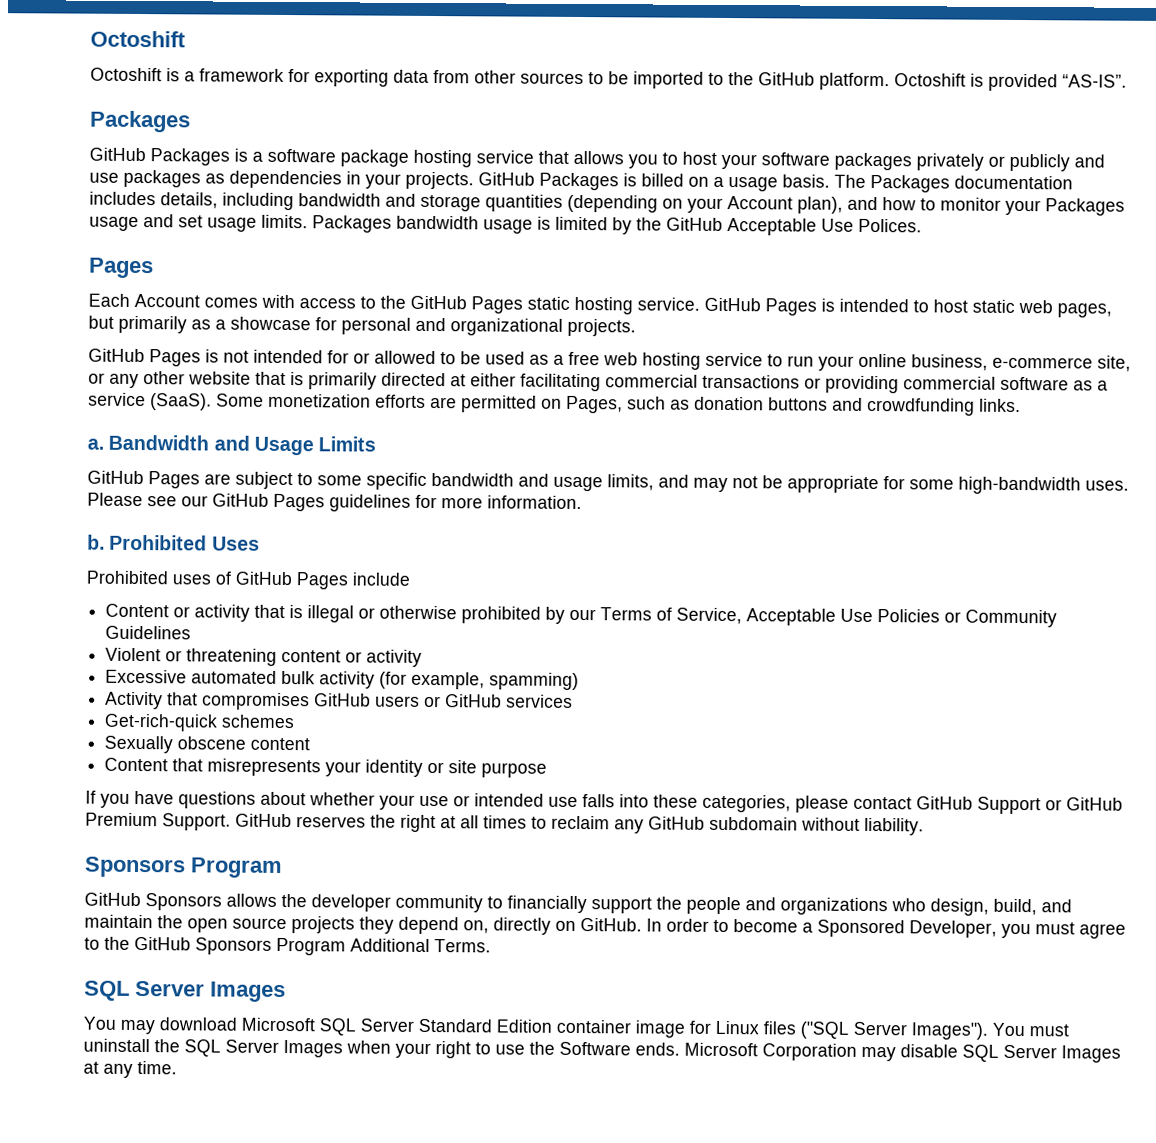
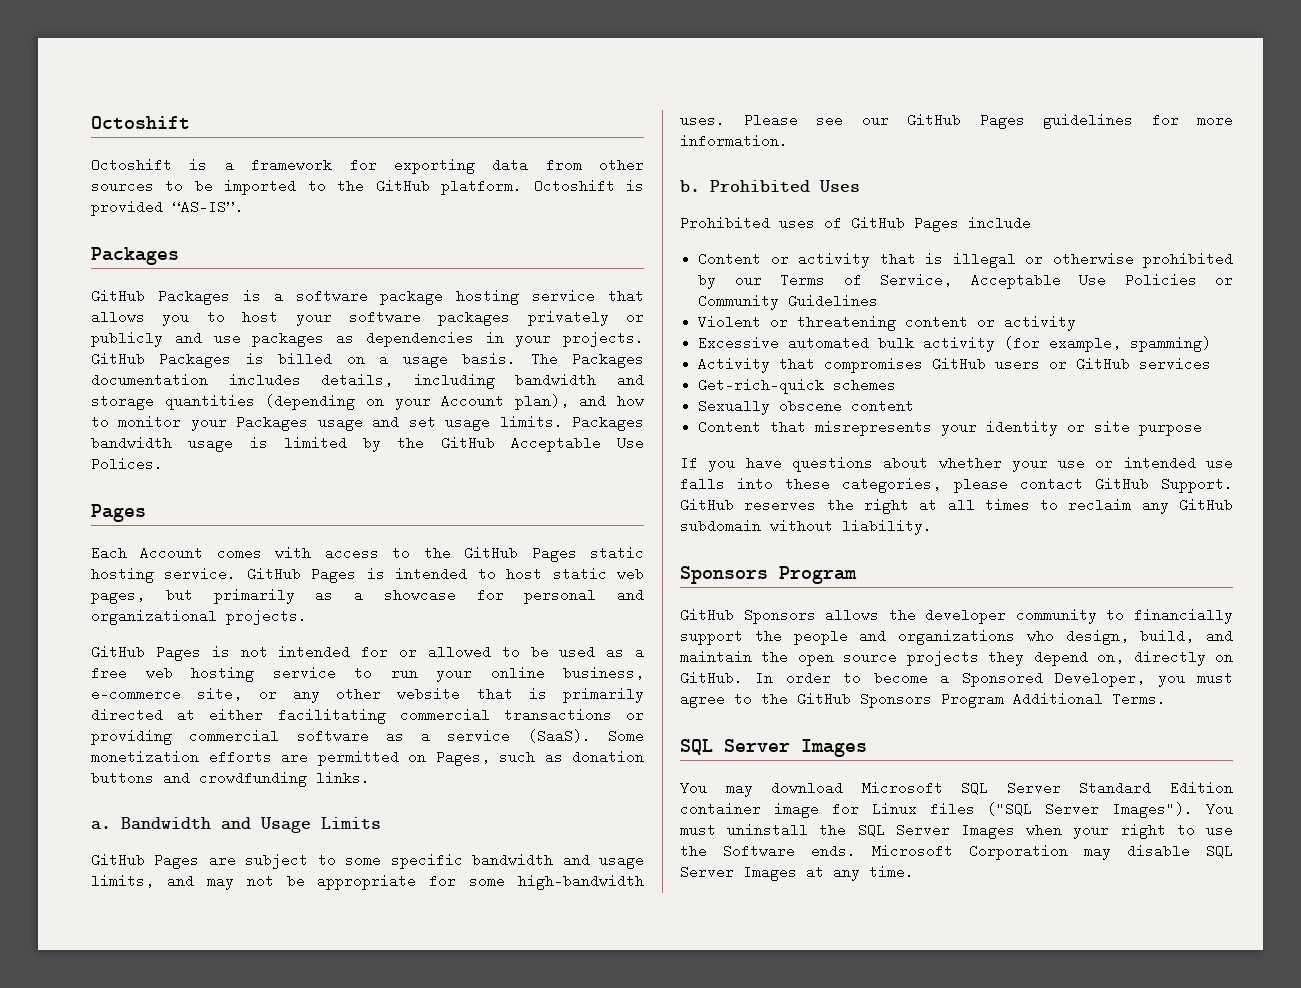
- If you have questions about whether your use or intended use falls into these categories, please contact GitHub Support or GitHub Premium Support.
+ If you have questions about whether your use or intended use falls into these categories, please contact GitHub Support.

